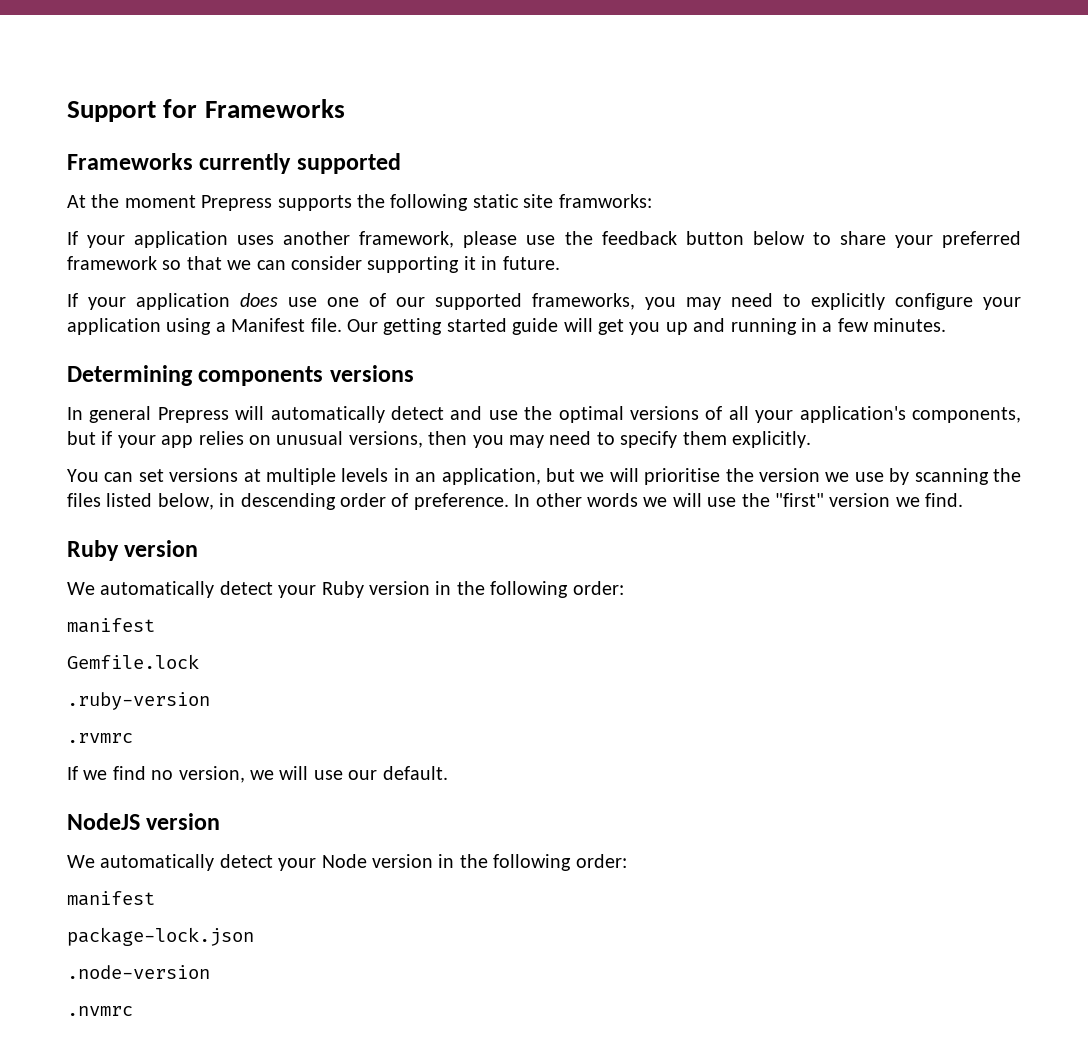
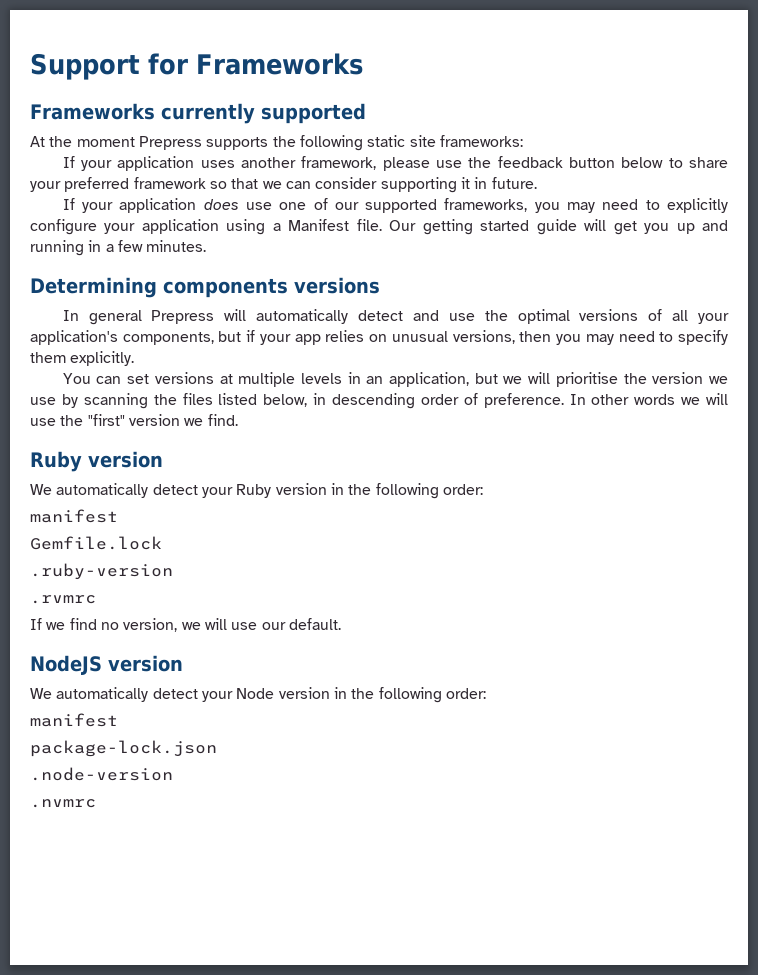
- At the moment Prepress supports the following static site framworks:
+ At the moment Prepress supports the following static site frameworks:

